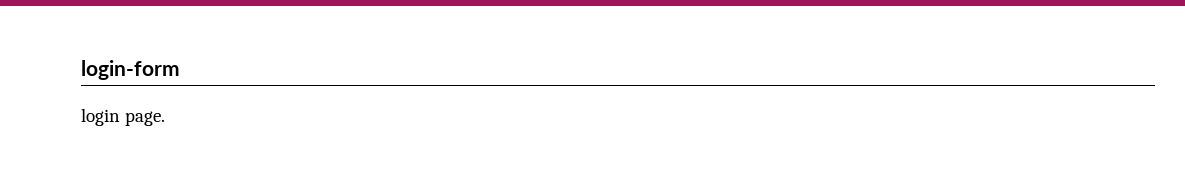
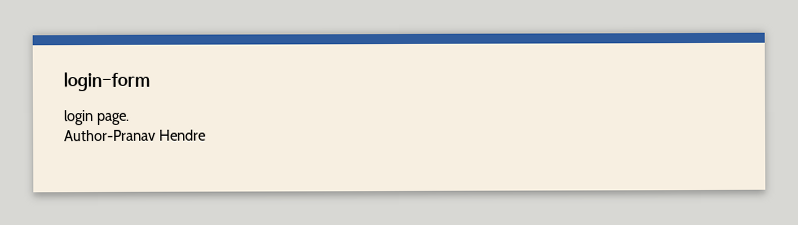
+ Author-Pranav Hendre

